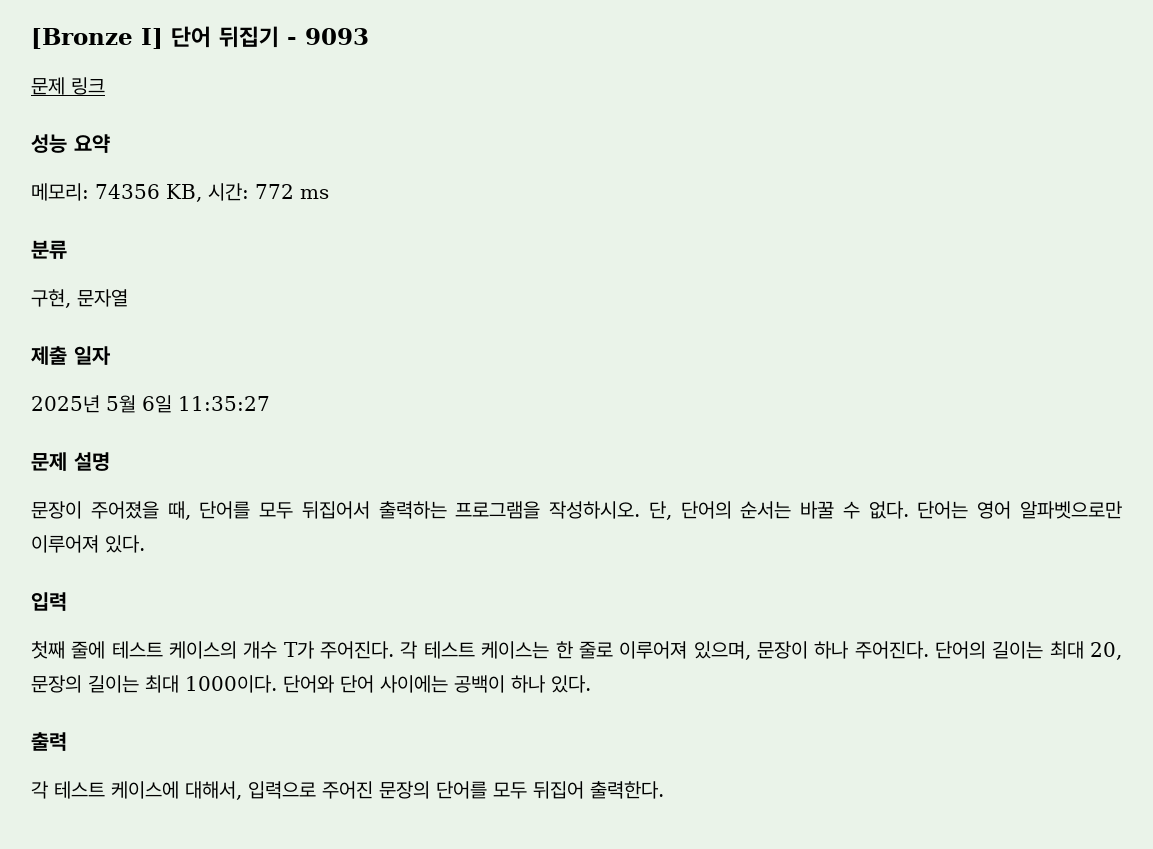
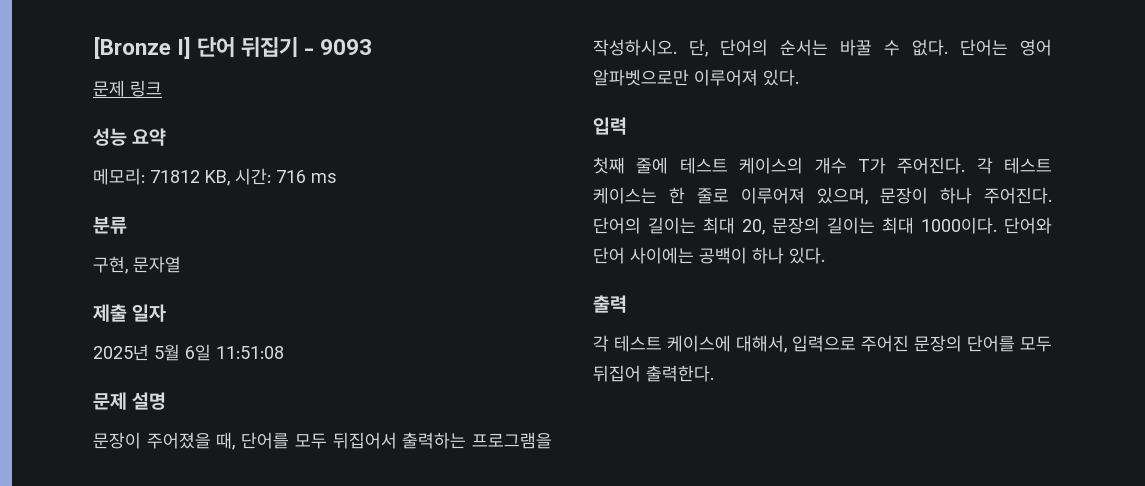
- 메모리: 74356 KB, 시간: 772 ms
+ 메모리: 71812 KB, 시간: 716 ms
- 2025년 5월 6일 11:35:27
+ 2025년 5월 6일 11:51:08

